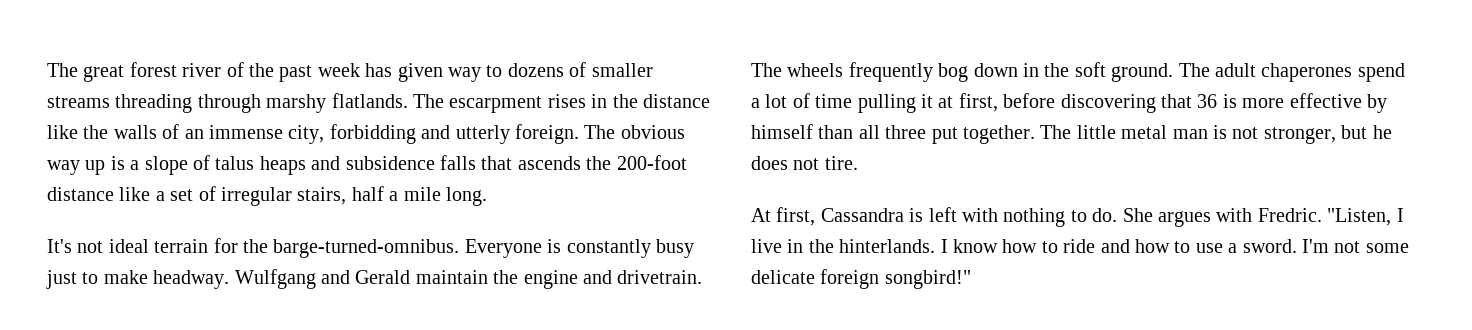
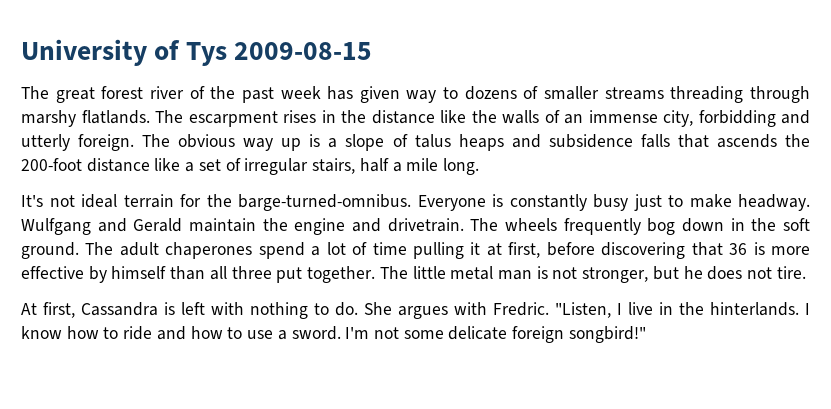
+ University of Tys 2009-08-15

